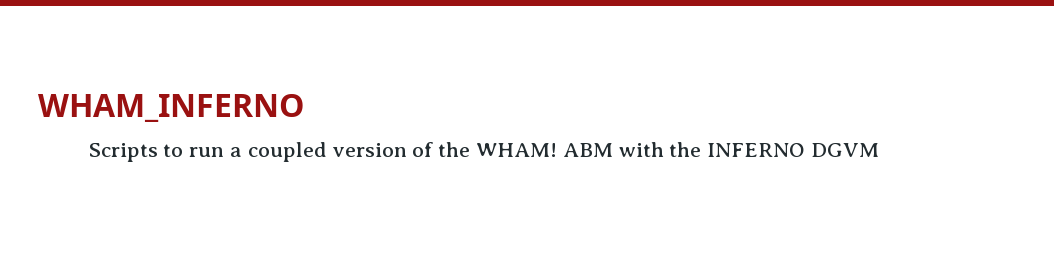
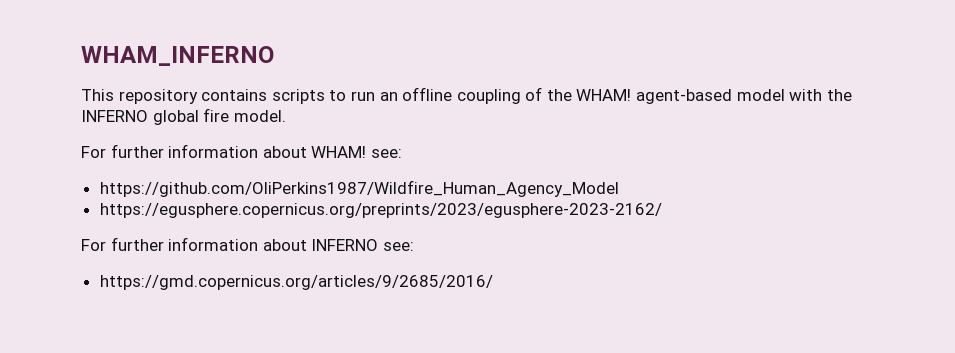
- Scripts to run a coupled version of the WHAM! ABM with the INFERNO DGVM
+ This repository contains scripts to run an offline coupling of the WHAM! agent-based model with the INFERNO global fire model.
+ For further information about WHAM! see:
+ https://github.com/OliPerkins1987/Wildfire_Human_Agency_Model
+ https://egusphere.copernicus.org/preprints/2023/egusphere-2023-2162/
+ For further information about INFERNO see:
+ https://gmd.copernicus.org/articles/9/2685/2016/

